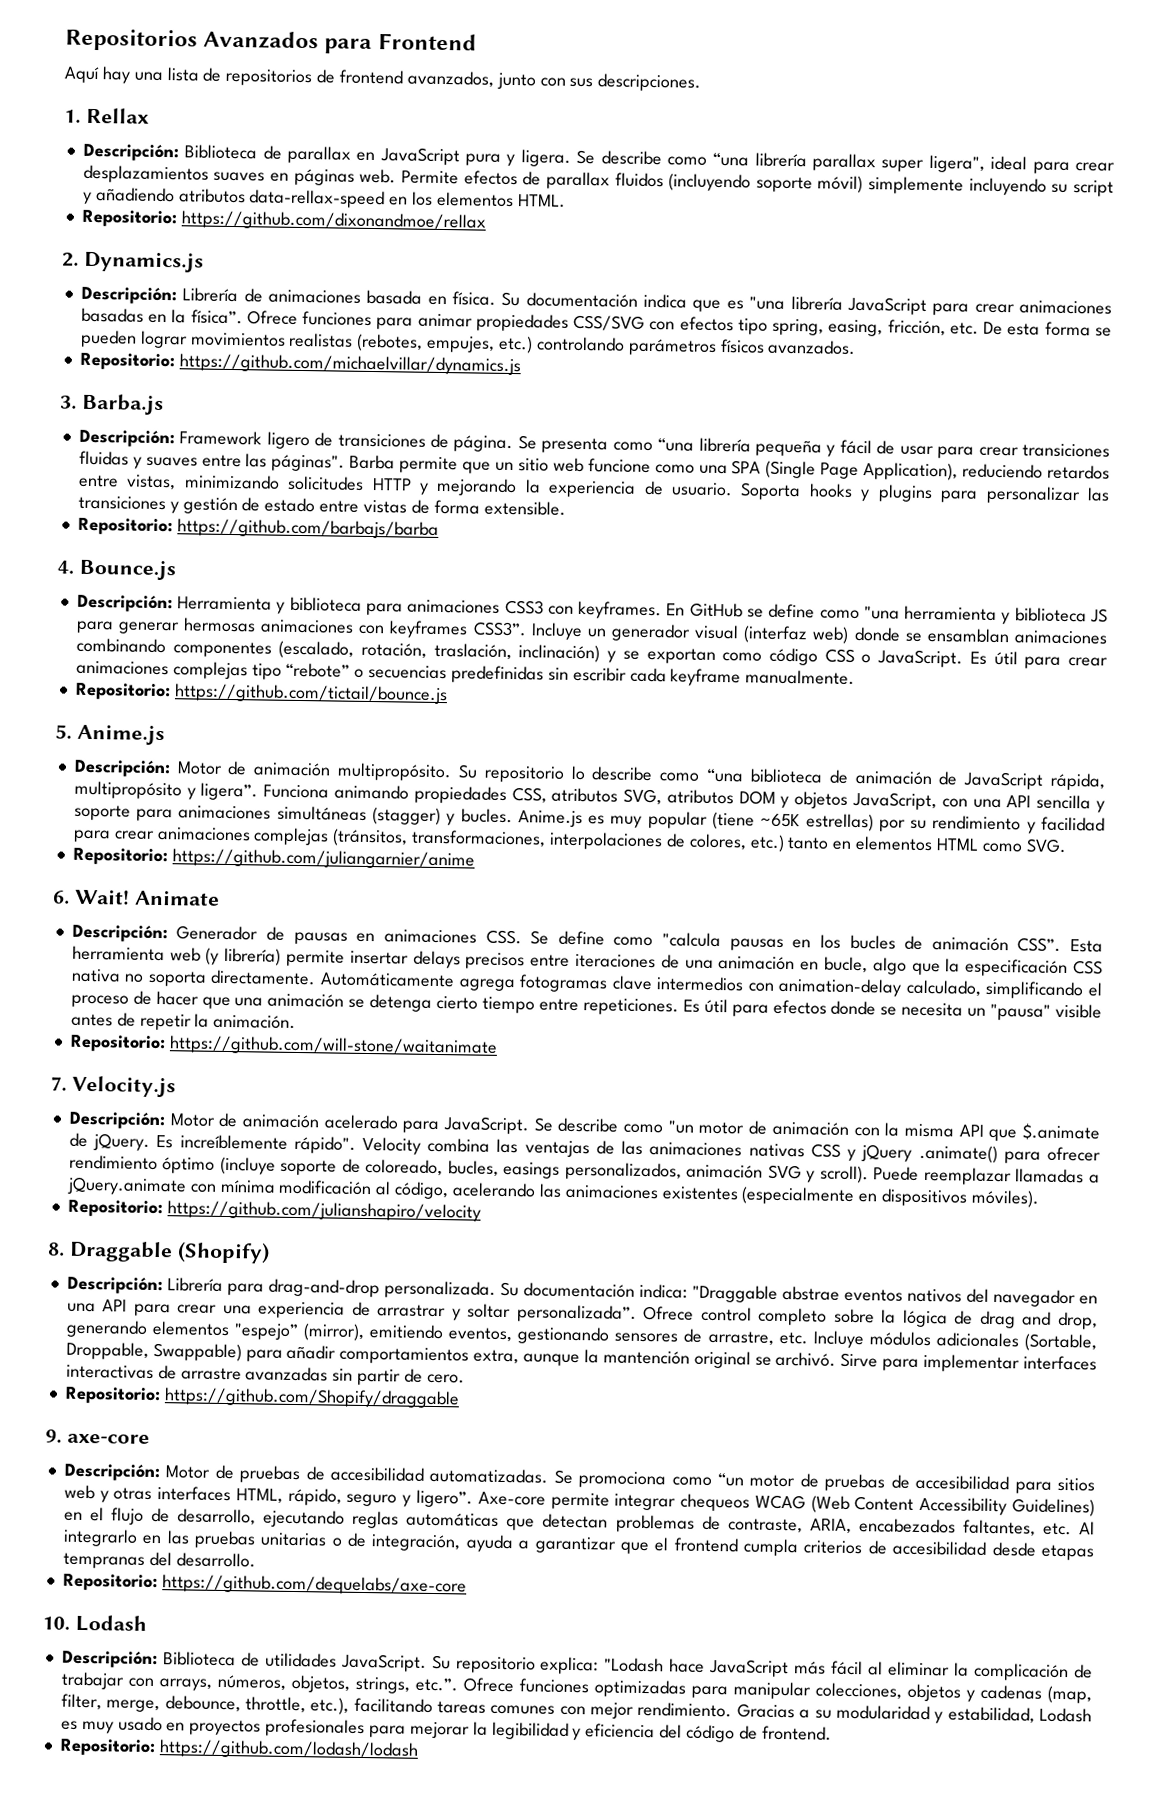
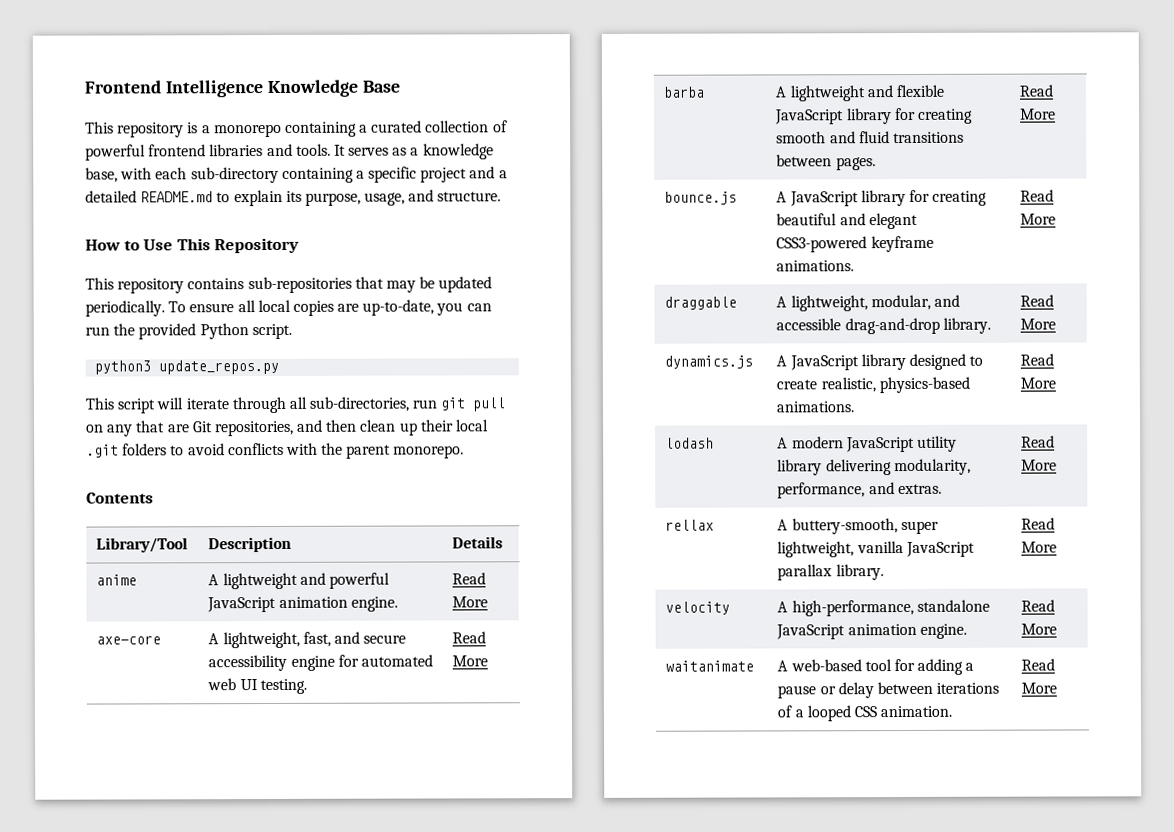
- Repositorios Avanzados para Frontend
- Aquí hay una lista de repositorios de frontend avanzados, junto con sus descripciones.
- 1. Rellax
- Descripción: Biblioteca de parallax en JavaScript pura y ligera. Se describe como “una librería parallax super ligera", ideal para crear desplazamientos suaves en páginas web. Permite efectos de parallax fluidos (incluyendo soporte móvil) simplemente incluyendo su script y añadiendo atributos data-rellax-speed en los elementos HTML.
- Repositorio: https://github.com/dixonandmoe/rellax
- 2. Dynamics.js
- Descripción: Librería de animaciones basada en física. Su documentación indica que es "una librería JavaScript para crear animaciones basadas en la física”. Ofrece funciones para animar propiedades CSS/SVG con efectos tipo spring, easing, fricción, etc. De esta forma se pueden lograr movimientos realistas (rebotes, empujes, etc.) controlando parámetros físicos avanzados.
- Repositorio: https://github.com/michaelvillar/dynamics.js
- 3. Barba.js
- Descripción: Framework ligero de transiciones de página. Se presenta como “una librería pequeña y fácil de usar para crear transiciones fluidas y suaves entre las páginas". Barba permite que un sitio web funcione como una SPA (Single Page Application), reduciendo retardos entre vistas, minimizando solicitudes HTTP y mejorando la experiencia de usuario. Soporta hooks y plugins para personalizar las transiciones y gestión de estado entre vistas de forma extensible.
- Repositorio: https://github.com/barbajs/barba
- 4. Bounce.js
- Descripción: Herramienta y biblioteca para animaciones CSS3 con keyframes. En GitHub se define como "una herramienta y biblioteca JS para generar hermosas animaciones con keyframes CSS3”. Incluye un generador visual (interfaz web) donde se ensamblan animaciones combinando componentes (escalado, rotación, traslación, inclinación) y se exportan como código CSS o JavaScript. Es útil para crear animaciones complejas tipo “rebote” o secuencias predefinidas sin escribir cada keyframe manualmente.
- Repositorio: https://github.com/tictail/bounce.js
- 5. Anime.js
- Descripción: Motor de animación multipropósito. Su repositorio lo describe como “una biblioteca de animación de JavaScript rápida, multipropósito y ligera”. Funciona animando propiedades CSS, atributos SVG, atributos DOM y objetos JavaScript, con una API sencilla y soporte para animaciones simultáneas (stagger) y bucles. Anime.js es muy popular (tiene ~65K estrellas) por su rendimiento y facilidad para crear animaciones complejas (tránsitos, transformaciones, interpolaciones de colores, etc.) tanto en elementos HTML como SVG.
- Repositorio: https://github.com/juliangarnier/anime
- 6. Wait! Animate
- Descripción: Generador de pausas en animaciones CSS. Se define como "calcula pausas en los bucles de animación CSS”. Esta herramienta web (y librería) permite insertar delays precisos entre iteraciones de una animación en bucle, algo que la especificación CSS nativa no soporta directamente. Automáticamente agrega fotogramas clave intermedios con animation-delay calculado, simplificando el proceso de hacer que una animación se detenga cierto tiempo entre repeticiones. Es útil para efectos donde se necesita un "pausa" visible antes de repetir la animación.
- Repositorio: https://github.com/will-stone/waitanimate
- 7. Velocity.js
- Descripción: Motor de animación acelerado para JavaScript. Se describe como "un motor de animación con la misma API que $.animate de jQuery. Es increíblemente rápido". Velocity combina las ventajas de las animaciones nativas CSS y jQuery .animate() para ofrecer rendimiento óptimo (incluye soporte de coloreado, bucles, easings personalizados, animación SVG y scroll). Puede reemplazar llamadas a jQuery.animate con mínima modificación al código, acelerando las animaciones existentes (especialmente en dispositivos móviles).
- Repositorio: https://github.com/julianshapiro/velocity
- 8. Draggable (Shopify)
- Descripción: Librería para drag-and-drop personalizada. Su documentación indica: "Draggable abstrae eventos nativos del navegador en una API para crear una experiencia de arrastrar y soltar personalizada”. Ofrece control completo sobre la lógica de drag and drop, generando elementos "espejo” (mirror), emitiendo eventos, gestionando sensores de arrastre, etc. Incluye módulos adicionales (Sortable, Droppable, Swappable) para añadir comportamientos extra, aunque la mantención original se archivó. Sirve para implementar interfaces interactivas de arrastre avanzadas sin partir de cero.
- Repositorio: https://github.com/Shopify/draggable
- 9. axe-core
- Descripción: Motor de pruebas de accesibilidad automatizadas. Se promociona como “un motor de pruebas de accesibilidad para sitios web y otras interfaces HTML, rápido, seguro y ligero”. Axe-core permite integrar chequeos WCAG (Web Content Accessibility Guidelines) en el flujo de desarrollo, ejecutando reglas automáticas que detectan problemas de contraste, ARIA, encabezados faltantes, etc. Al integrarlo en las pruebas unitarias o de integración, ayuda a garantizar que el frontend cumpla criterios de accesibilidad desde etapas tempranas del desarrollo.
- Repositorio: https://github.com/dequelabs/axe-core
- 10. Lodash
- Descripción: Biblioteca de utilidades JavaScript. Su repositorio explica: "Lodash hace JavaScript más fácil al eliminar la complicación de trabajar con arrays, números, objetos, strings, etc.”. Ofrece funciones optimizadas para manipular colecciones, objetos y cadenas (map, filter, merge, debounce, throttle, etc.), facilitando tareas comunes con mejor rendimiento. Gracias a su modularidad y estabilidad, Lodash es muy usado en proyectos profesionales para mejorar la legibilidad y eficiencia del código de frontend.
- Repositorio: https://github.com/lodash/lodash
+ Frontend Intelligence Knowledge Base
+ This repository is a monorepo containing a curated collection of powerful frontend libraries and tools. It serves as a knowledge base, with each sub-directory containing a specific project and a detailed README.md to explain its purpose, usage, and structure.
+ How to Use This Repository
+ This repository contains sub-repositories that may be updated periodically. To ensure all local copies are up-to-date, you can run the provided Python script.
+ python3 update_repos.py
+ This script will iterate through all sub-directories, run git pull on any that are Git repositories, and then clean up their local .git folders to avoid conflicts with the parent monorepo.
+ Contents
+ Library/Tool | Description | Details
+ anime | A lightweight and powerful JavaScript animation engine. | Read More
+ axe-core | A lightweight, fast, and secure accessibility engine for automated web UI testing. | Read More
+ barba | A lightweight and flexible JavaScript library for creating smooth and fluid transitions between pages. | Read More
+ bounce.js | A JavaScript library for creating beautiful and elegant CSS3-powered keyframe animations. | Read More
+ draggable | A lightweight, modular, and accessible drag-and-drop library. | Read More
+ dynamics.js | A JavaScript library designed to create realistic, physics-based animations. | Read More
+ lodash | A modern JavaScript utility library delivering modularity, performance, and extras. | Read More
+ rellax | A buttery-smooth, super lightweight, vanilla JavaScript parallax library. | Read More
+ velocity | A high-performance, standalone JavaScript animation engine. | Read More
+ waitanimate | A web-based tool for adding a pause or delay between iterations of a looped CSS animation. | Read More

